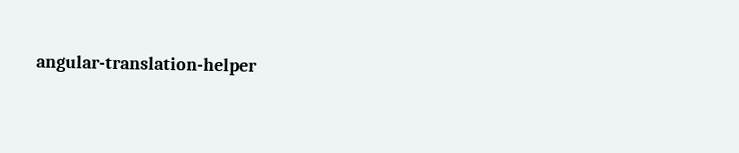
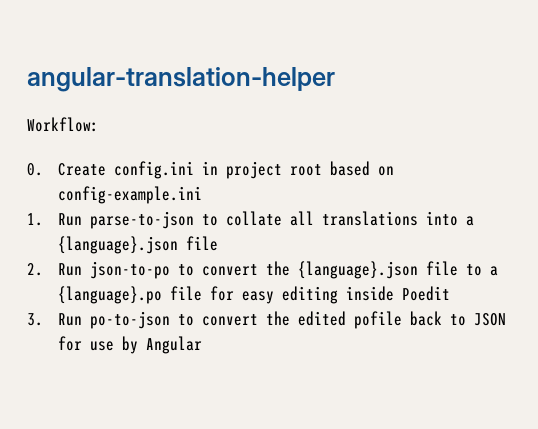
+ Workflow:
+ 0. Create config.ini in project root based on config-example.ini
+ 1. Run parse-to-json to collate all translations into a {language}.json file
+ 2. Run json-to-po to convert the {language}.json file to a {language}.po file for easy editing inside Poedit
+ 3. Run po-to-json to convert the edited pofile back to JSON for use by Angular

